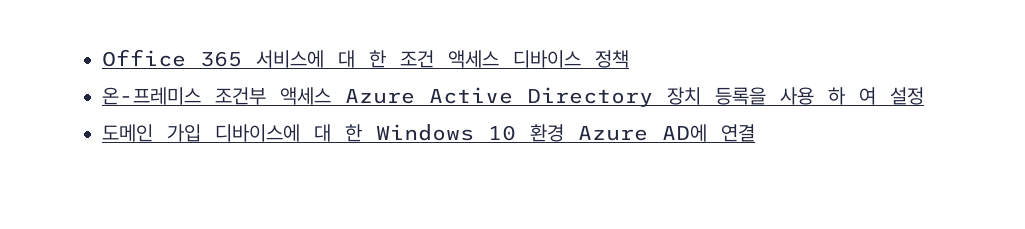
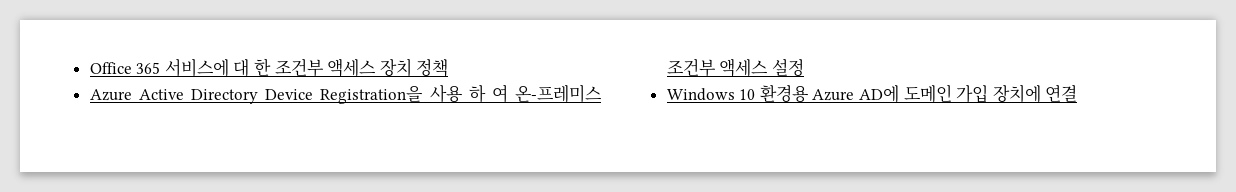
- Office 365 서비스에 대 한 조건 액세스 디바이스 정책
- 온-프레미스 조건부 액세스 Azure Active Directory 장치 등록을 사용 하 여 설정
- 도메인 가입 디바이스에 대 한 Windows 10 환경 Azure AD에 연결
+ Office 365 서비스에 대 한 조건부 액세스 장치 정책
+ Azure Active Directory Device Registration을 사용 하 여 온-프레미스 조건부 액세스 설정
+ Windows 10 환경용 Azure AD에 도메인 가입 장치에 연결

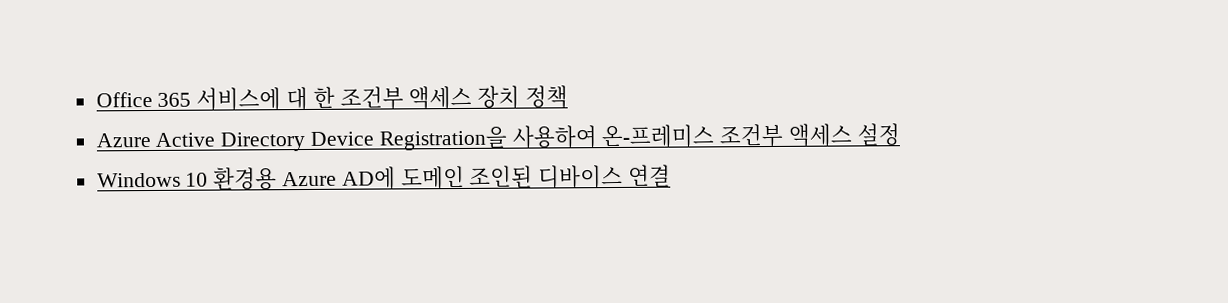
- Azure Active Directory Device Registration을 사용 하 여 온-프레미스 조건부 액세스 설정
+ Azure Active Directory Device Registration을 사용하여 온-프레미스 조건부 액세스 설정
- Windows 10 환경용 Azure AD에 도메인 가입 장치에 연결
+ Windows 10 환경용 Azure AD에 도메인 조인된 디바이스 연결

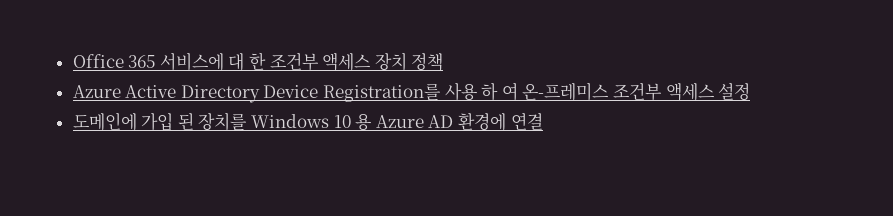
- Azure Active Directory Device Registration을 사용하여 온-프레미스 조건부 액세스 설정
+ Azure Active Directory Device Registration를 사용 하 여 온-프레미스 조건부 액세스 설정
- Windows 10 환경용 Azure AD에 도메인 조인된 디바이스 연결
+ 도메인에 가입 된 장치를 Windows 10 용 Azure AD 환경에 연결

